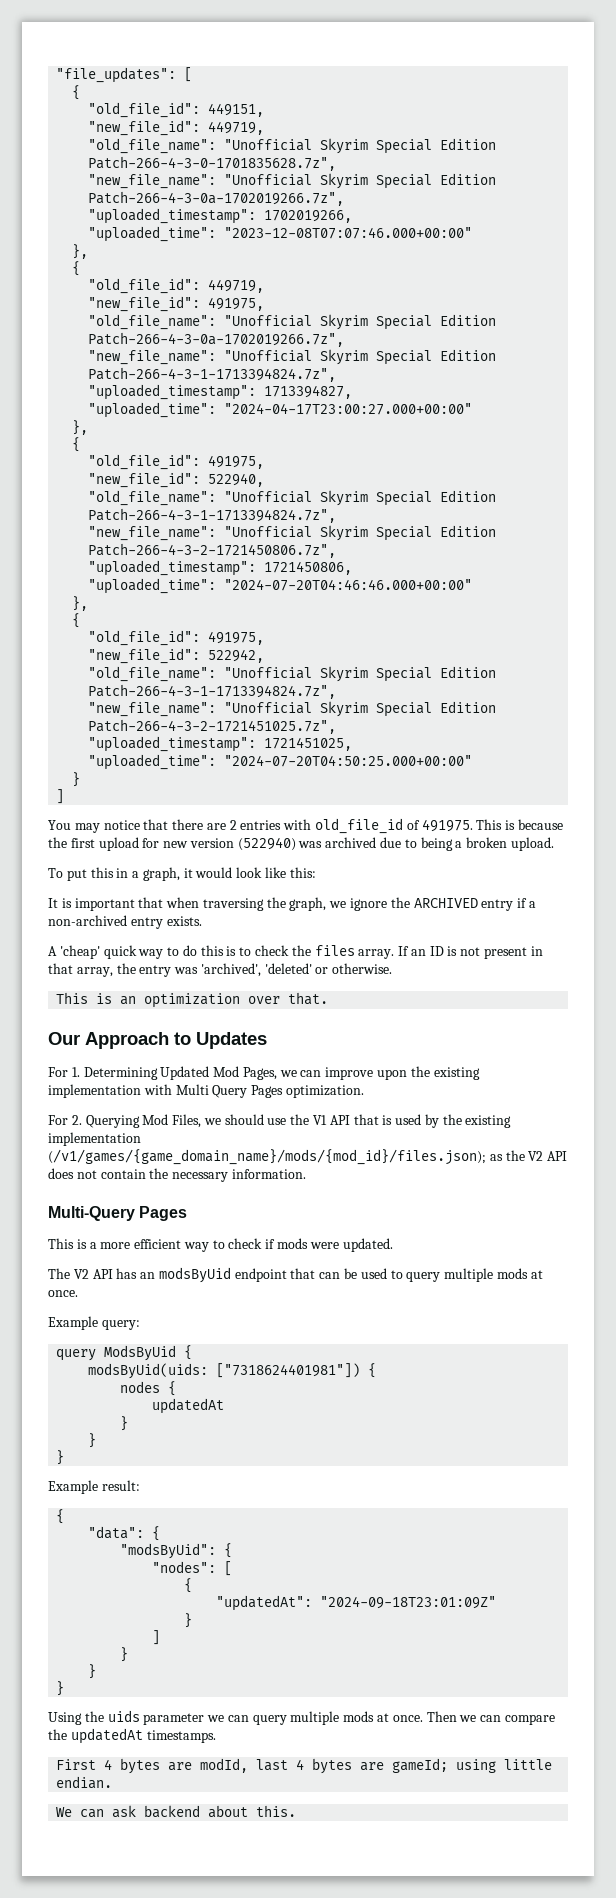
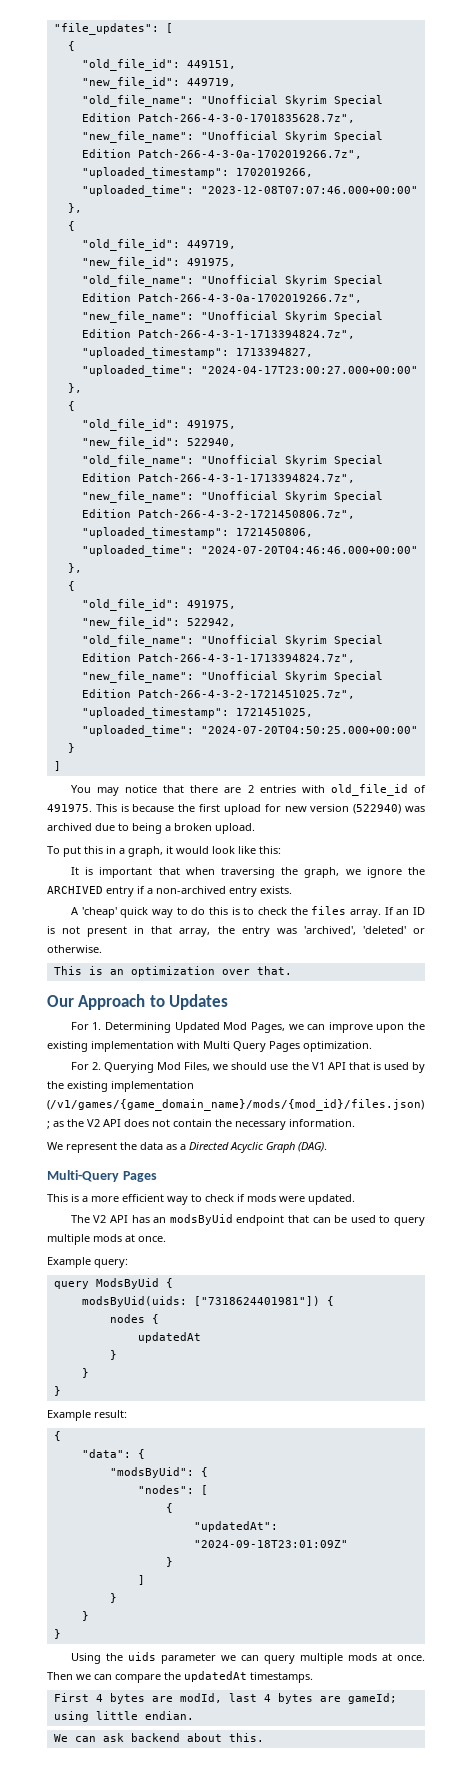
+ We represent the data as a Directed Acyclic Graph (DAG).

